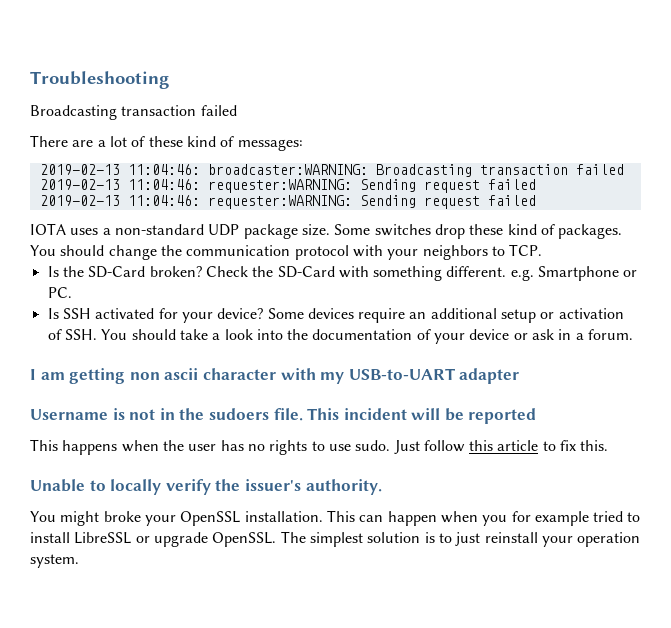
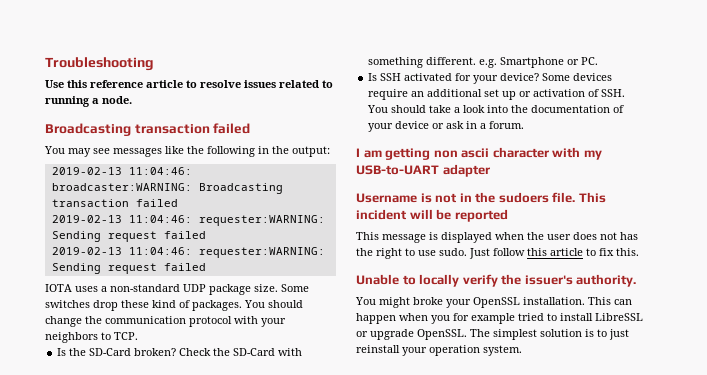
  Troubleshooting
+ Use this reference article to resolve issues related to running a node.
  Broadcasting transaction failed
- There are a lot of these kind of messages:
+ You may see messages like the following in the output:
- Some devices require an additional setup or activation of SSH. You should take a look into the documentation of your device or ask in a forum.
+ Some devices require an additional set up or activation of SSH. You should take a look into the documentation of your device or ask in a forum.
- This happens when the user has no rights to use sudo.
+ This message is displayed when the user does not has the right to use sudo.

